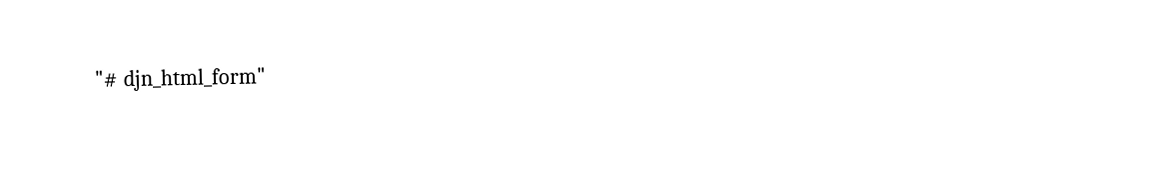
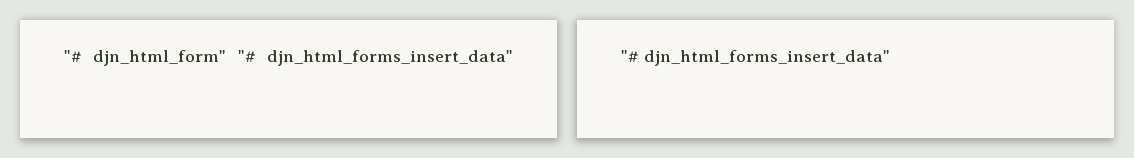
- "# djn_html_form"
+ "# djn_html_form" "# djn_html_forms_insert_data" "# djn_html_forms_insert_data"

